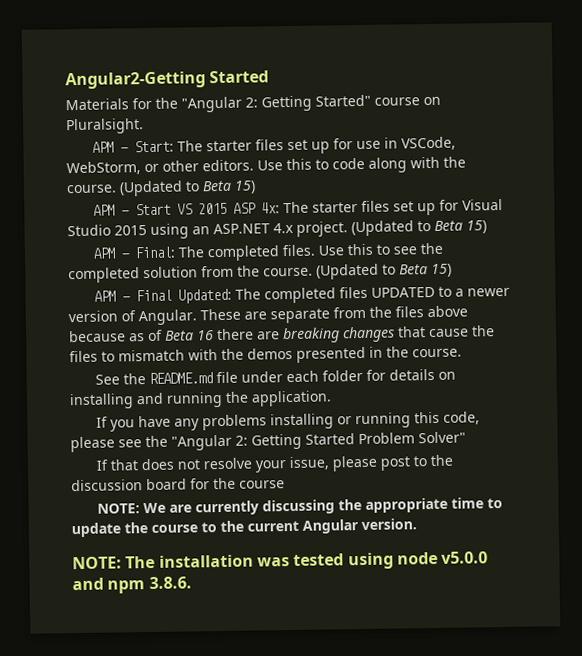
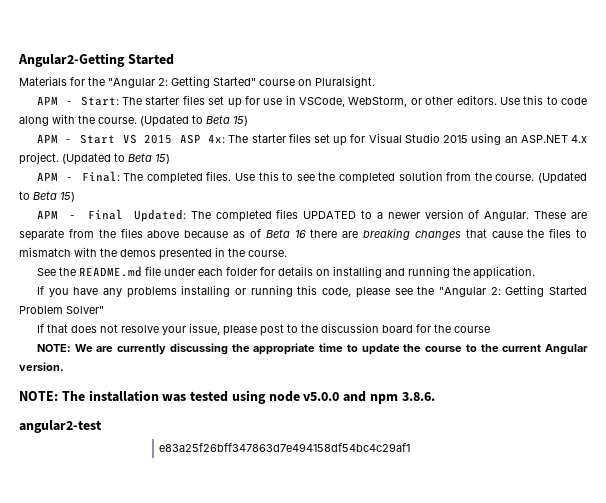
+ angular2-test
+ e83a25f26bff347863d7e494158df54bc4c29af1

